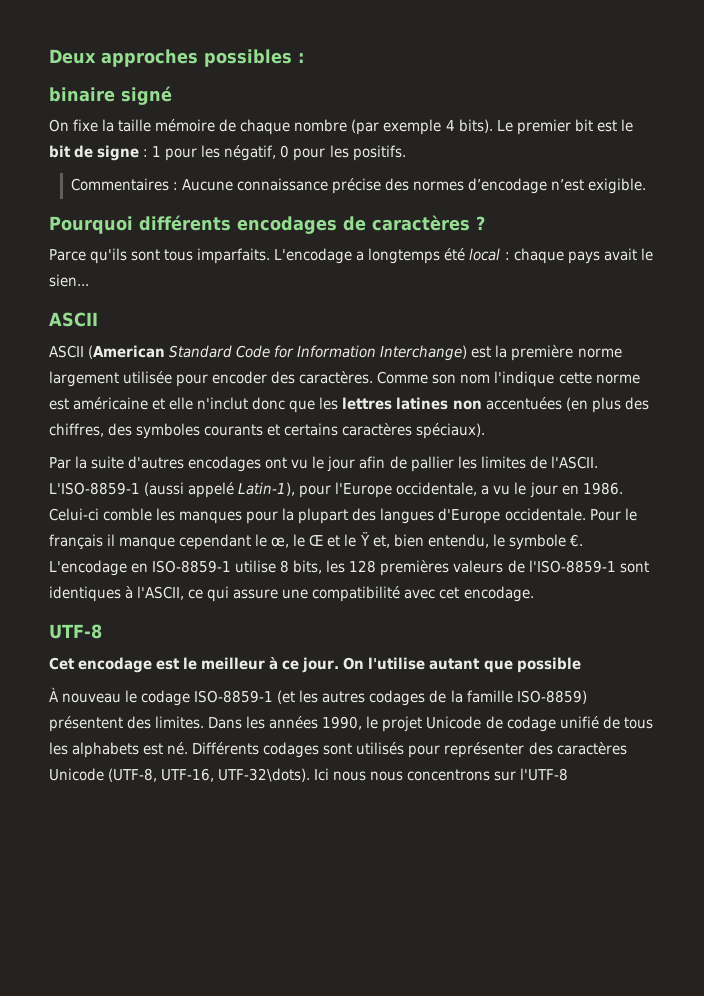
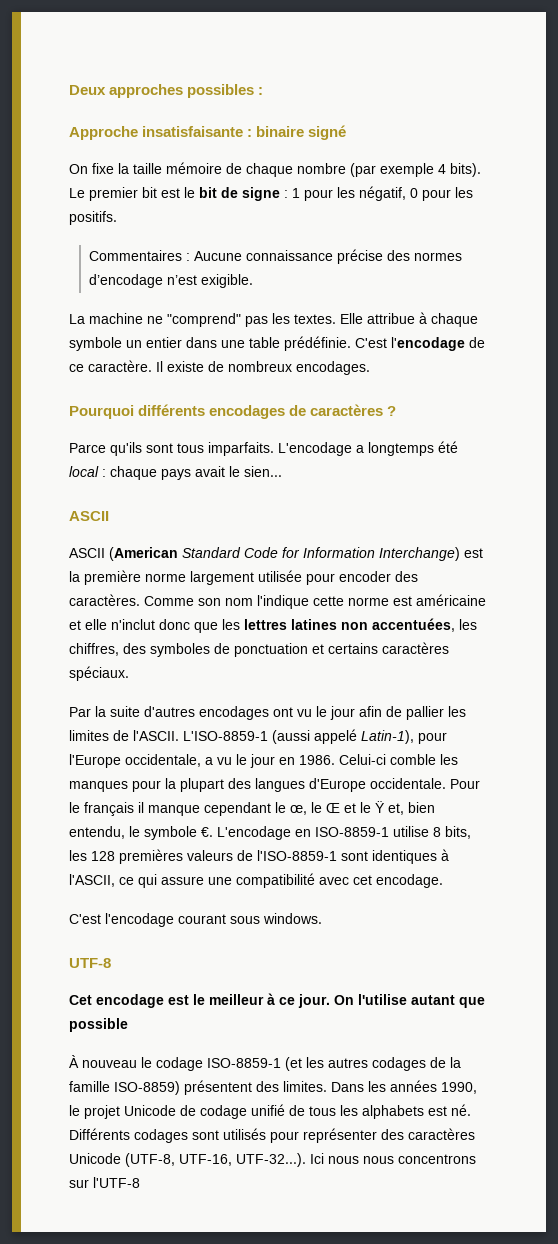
- binaire signé
+ Approche insatisfaisante : binaire signé
+ La machine ne "comprend" pas les textes. Elle attribue à chaque symbole un entier dans une table prédéfinie. C'est l'encodage de ce caractère. Il existe de nombreux encodages.
- Comme son nom l'indique cette norme est américaine et elle n'inclut donc que les lettres latines non accentuées (en plus des chiffres, des symboles courants et certains caractères spéciaux).
+ Comme son nom l'indique cette norme est américaine et elle n'inclut donc que les lettres latines non accentuées, les chiffres, des symboles de ponctuation et certains caractères spéciaux.
+ C'est l'encodage courant sous windows.
- Différents codages sont utilisés pour représenter des caractères Unicode (UTF-8, UTF-16, UTF-32\dots). Ici nous nous concentrons sur l'UTF-8
+ Différents codages sont utilisés pour représenter des caractères Unicode (UTF-8, UTF-16, UTF-32...). Ici nous nous concentrons sur l'UTF-8

